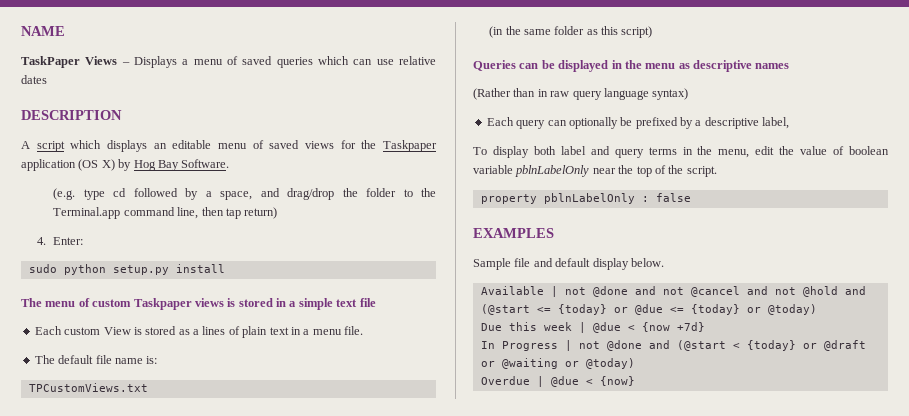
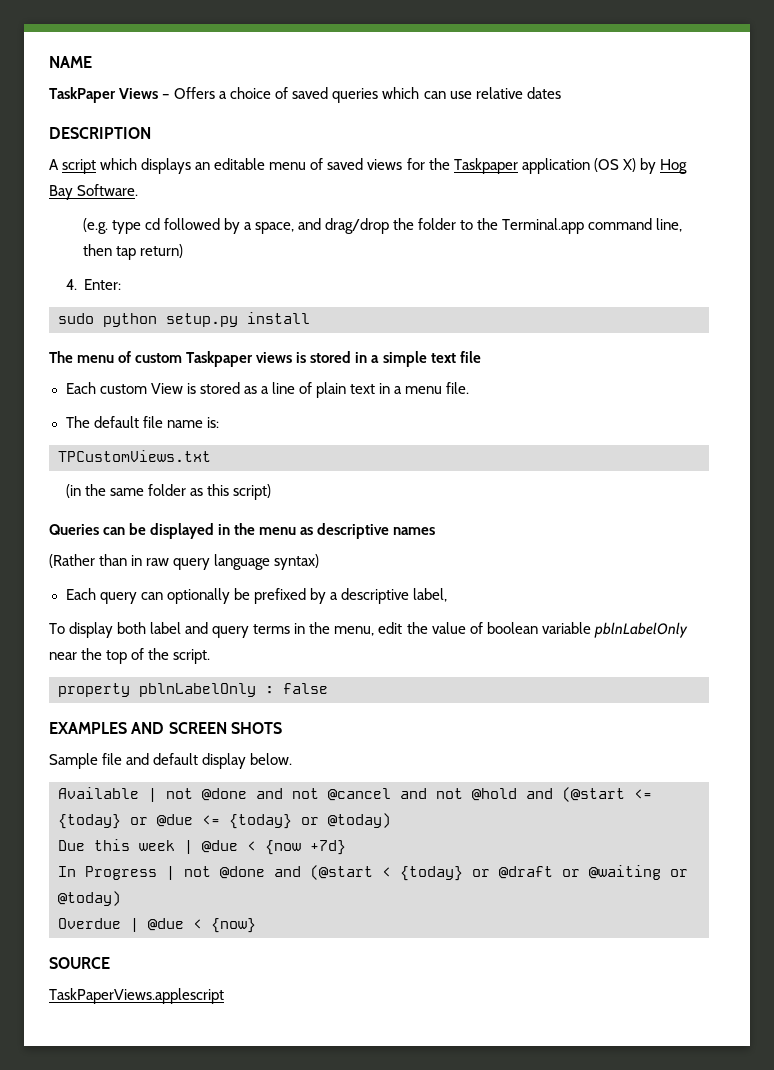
- TaskPaper Views – Displays a menu of saved queries which can use relative dates
+ TaskPaper Views – Offers a choice of saved queries which can use relative dates
- Each custom View is stored as a lines of plain text in a menu file.
+ Each custom View is stored as a line of plain text in a menu file.
- EXAMPLES
+ EXAMPLES AND SCREEN SHOTS
+ SOURCE
+ TaskPaperViews.applescript

